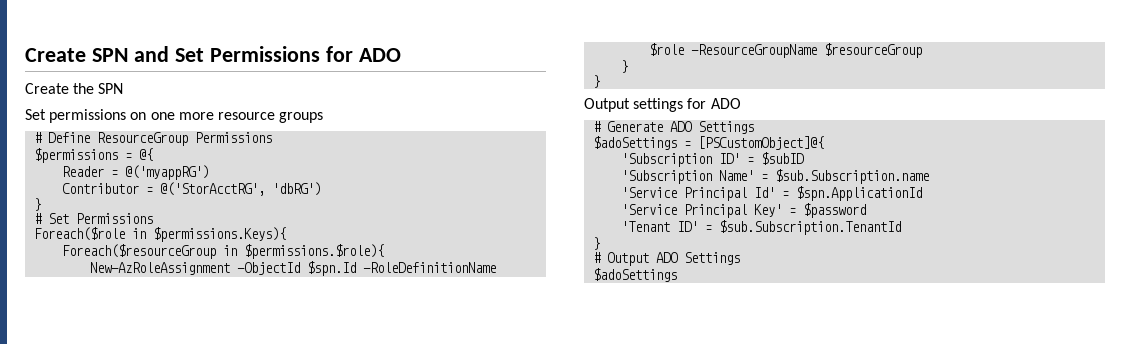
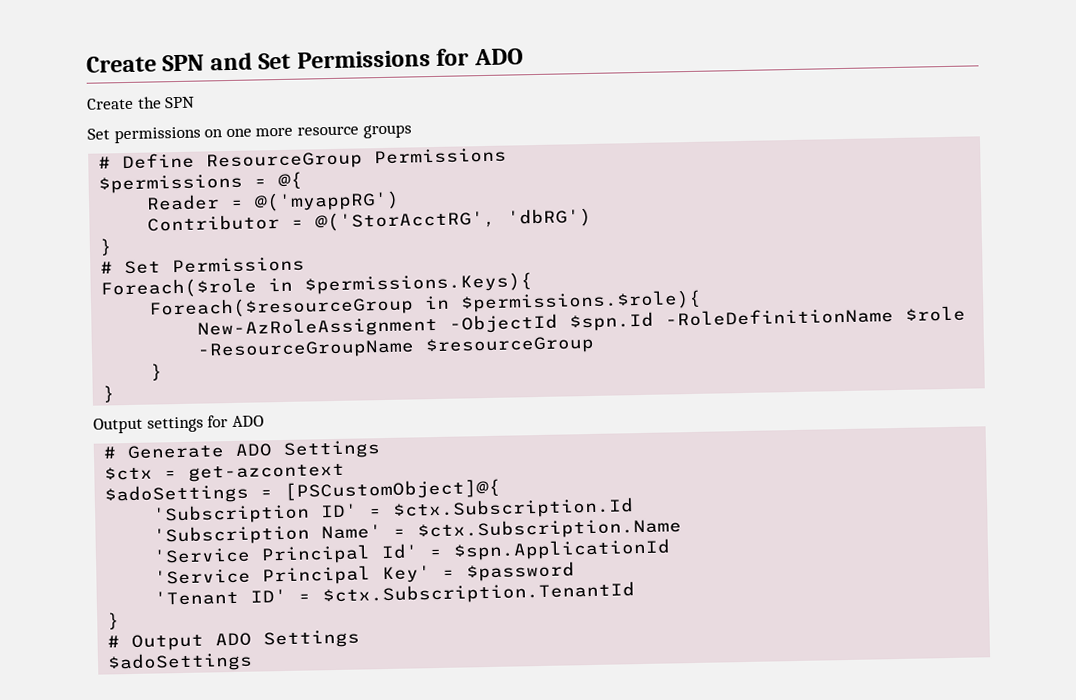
+ $ctx = get-azcontext
- 'Subscription ID' = $subID
+ 'Subscription ID' = $ctx.Subscription.Id
- 'Subscription Name' = $sub.Subscription.name
+ 'Subscription Name' = $ctx.Subscription.Name
- 'Tenant ID' = $sub.Subscription.TenantId
+ 'Tenant ID' = $ctx.Subscription.TenantId

